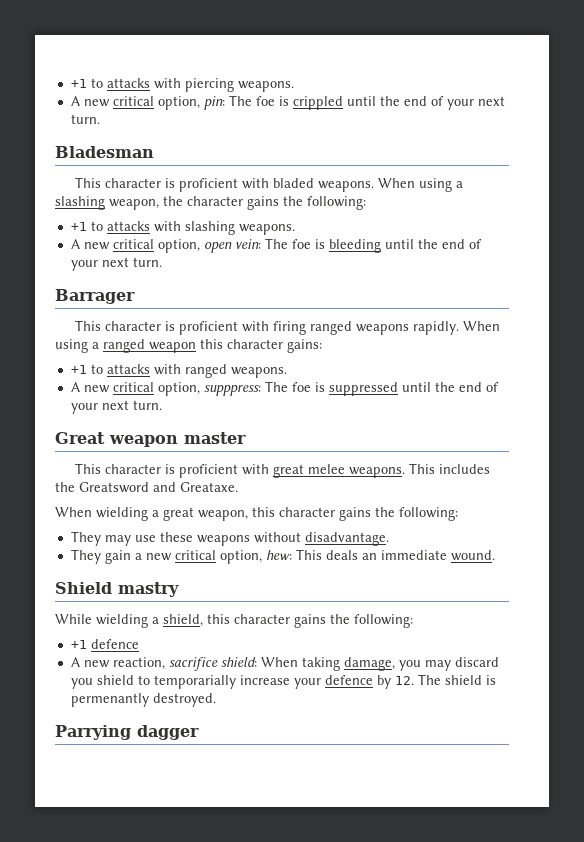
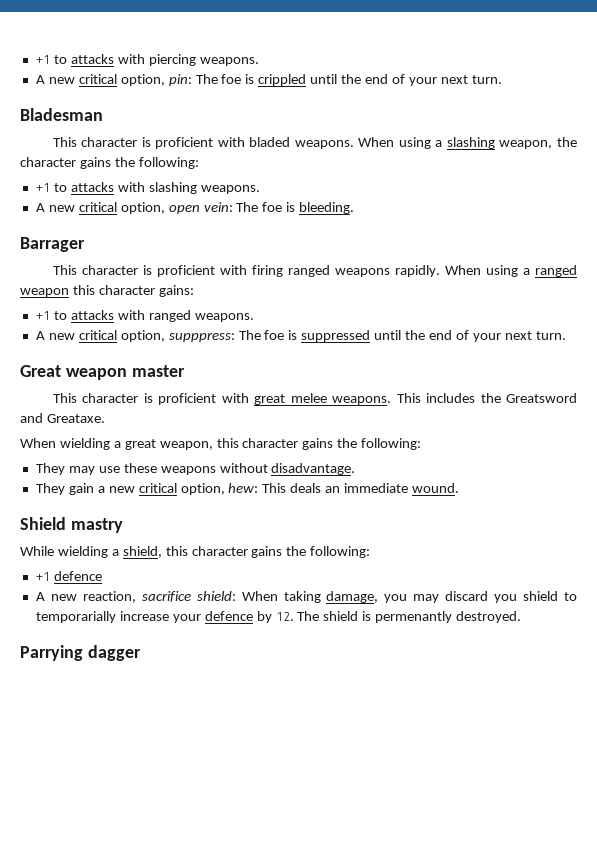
- A new critical option, open vein: The foe is bleeding until the end of your next turn.
+ A new critical option, open vein: The foe is bleeding.

